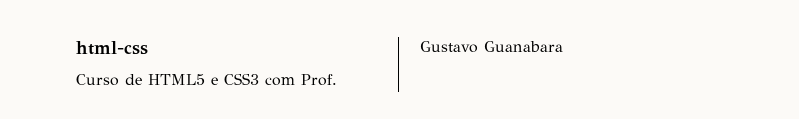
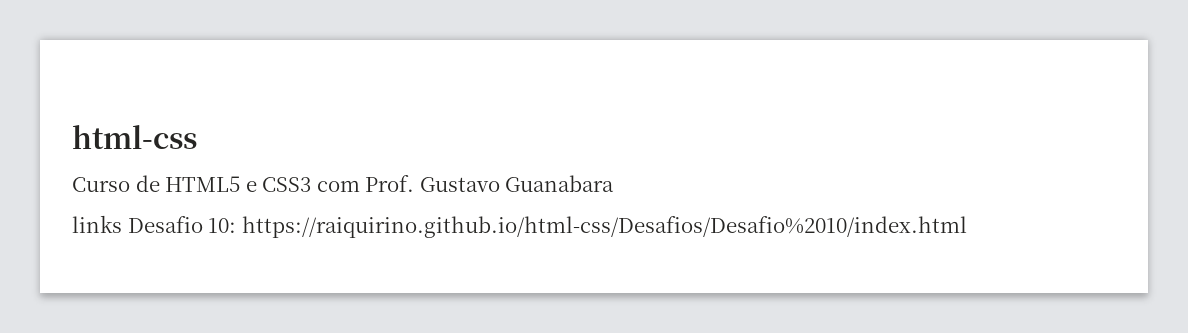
+ links Desafio 10: https://raiquirino.github.io/html-css/Desafios/Desafio%2010/index.html

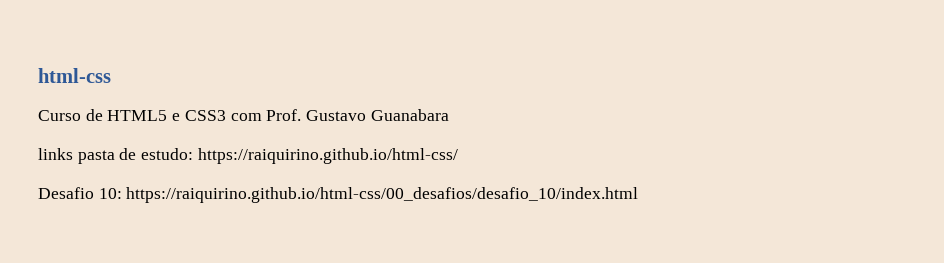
- links Desafio 10: https://raiquirino.github.io/html-css/Desafios/Desafio%2010/index.html
+ links pasta de estudo: https://raiquirino.github.io/html-css/
+ Desafio 10: https://raiquirino.github.io/html-css/00_desafios/desafio_10/index.html

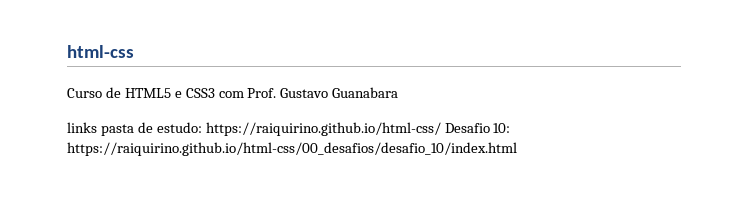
- links pasta de estudo: https://raiquirino.github.io/html-css/
- Desafio 10: https://raiquirino.github.io/html-css/00_desafios/desafio_10/index.html
+ links pasta de estudo: https://raiquirino.github.io/html-css/ Desafio 10: https://raiquirino.github.io/html-css/00_desafios/desafio_10/index.html

